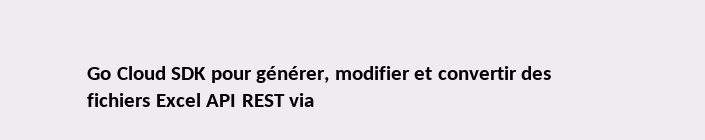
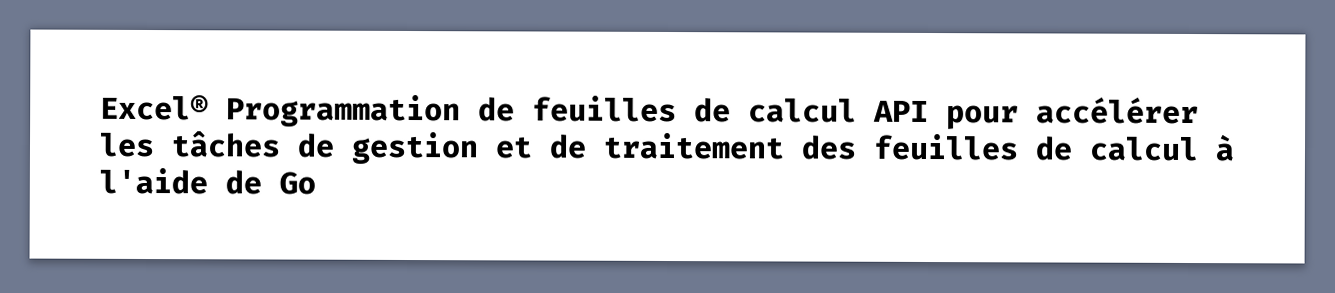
- Go Cloud SDK pour générer, modifier et convertir des fichiers Excel API REST via
+ Excel® Programmation de feuilles de calcul API pour accélérer les tâches de gestion et de traitement des feuilles de calcul à l'aide de Go

